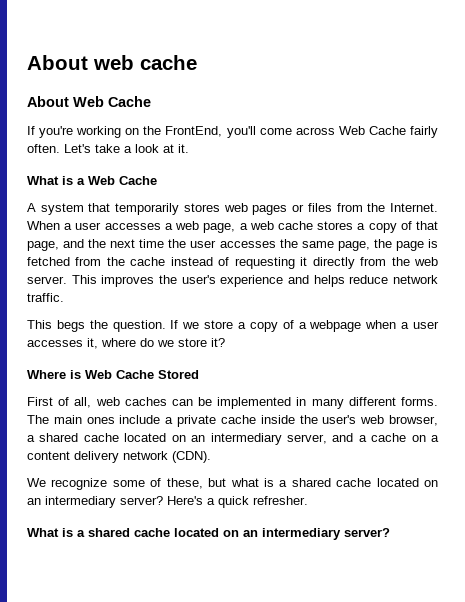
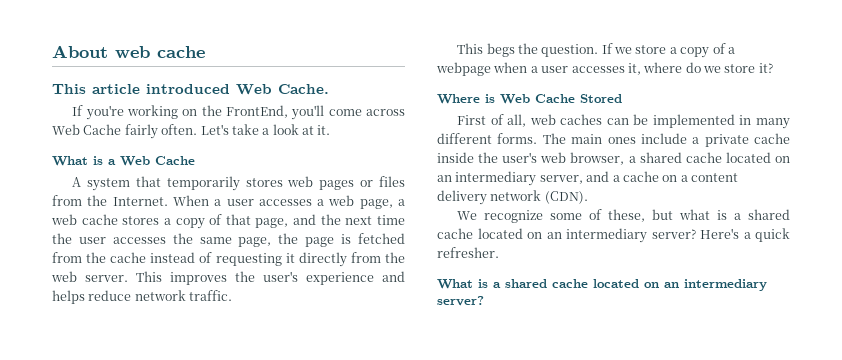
- About Web Cache
+ This article introduced Web Cache.

